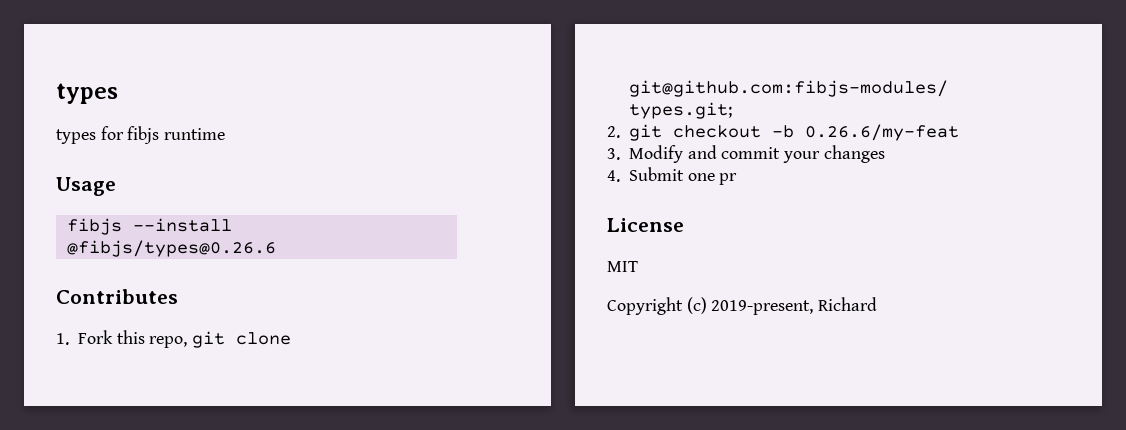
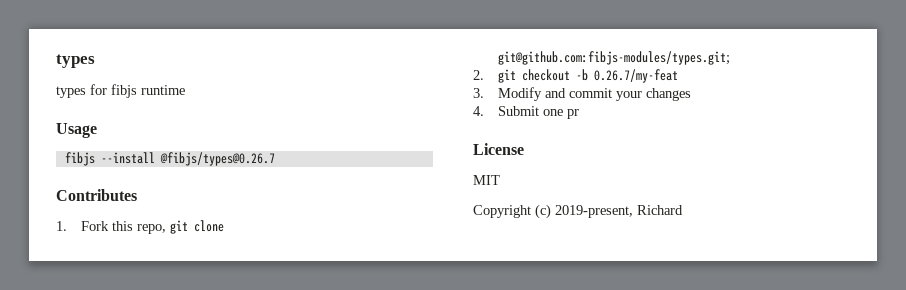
- fibjs --install @fibjs/types@0.26.6
+ fibjs --install @fibjs/types@0.26.7
- 2. git checkout -b 0.26.6/my-feat
+ 2. git checkout -b 0.26.7/my-feat

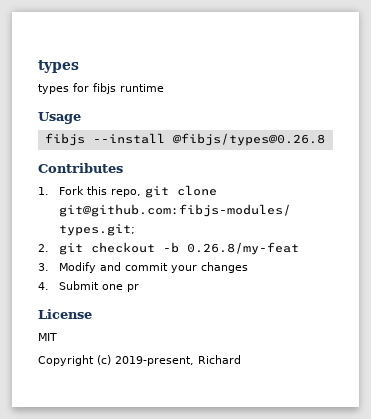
- fibjs --install @fibjs/types@0.26.7
+ fibjs --install @fibjs/types@0.26.8
- 2. git checkout -b 0.26.7/my-feat
+ 2. git checkout -b 0.26.8/my-feat

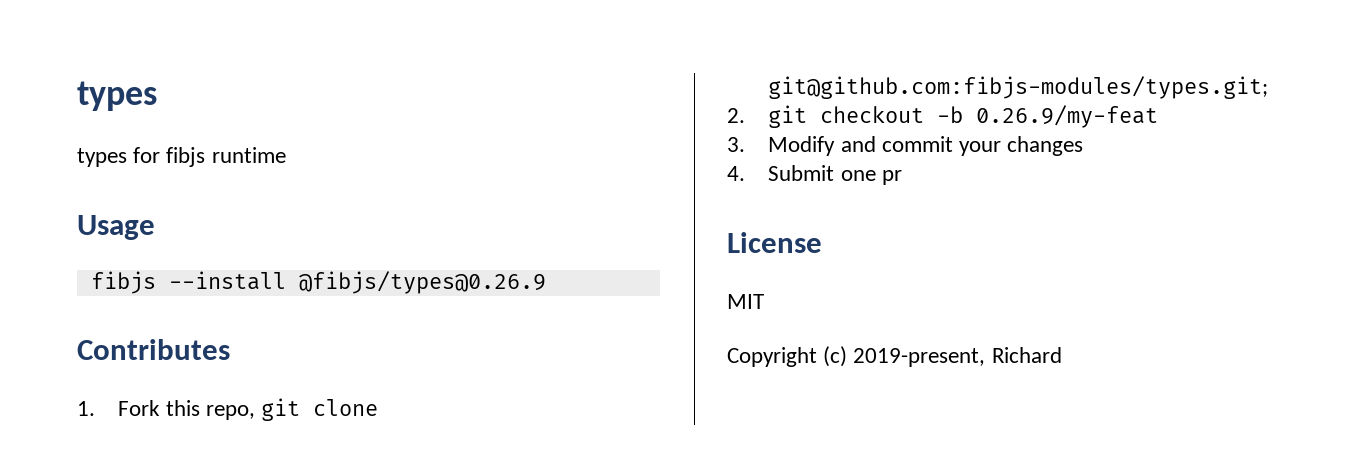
- fibjs --install @fibjs/types@0.26.8
+ fibjs --install @fibjs/types@0.26.9
- 2. git checkout -b 0.26.8/my-feat
+ 2. git checkout -b 0.26.9/my-feat

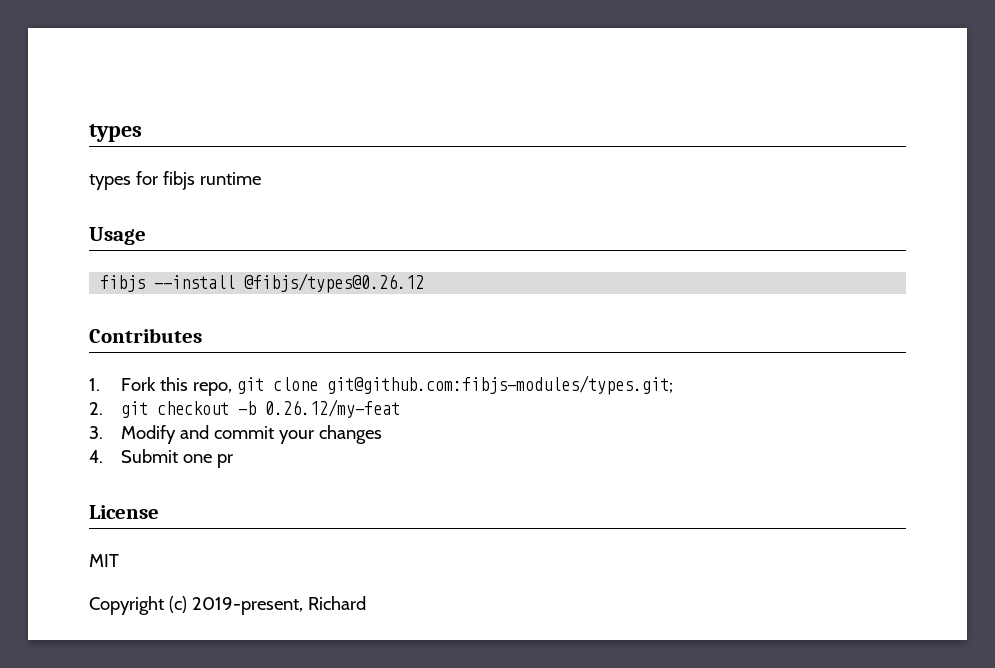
- fibjs --install @fibjs/types@0.26.9
+ fibjs --install @fibjs/types@0.26.12
- 2. git checkout -b 0.26.9/my-feat
+ 2. git checkout -b 0.26.12/my-feat

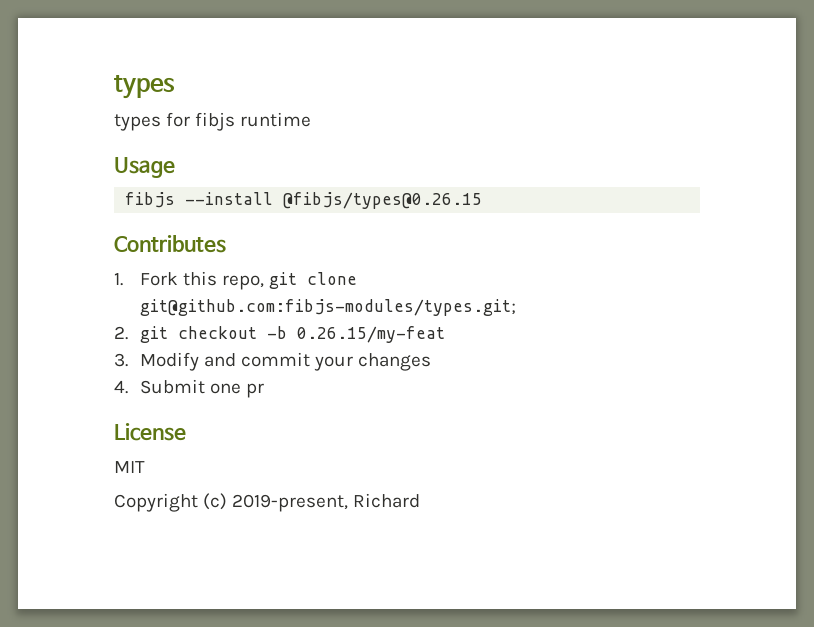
- fibjs --install @fibjs/types@0.26.12
+ fibjs --install @fibjs/types@0.26.15
- 2. git checkout -b 0.26.12/my-feat
+ 2. git checkout -b 0.26.15/my-feat

